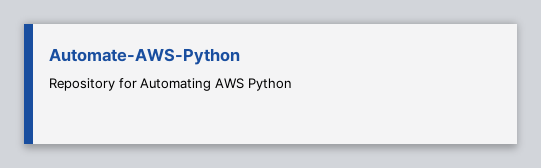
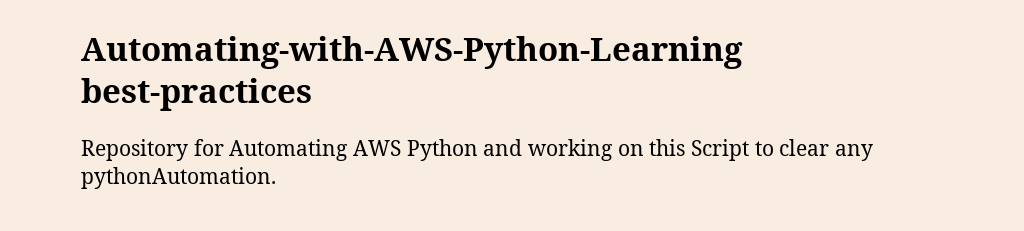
- Automate-AWS-Python
+ Automating-with-AWS-Python-Learning best-practices
- Repository for Automating AWS Python
+ Repository for Automating AWS Python and working on this Script to clear any pythonAutomation.

